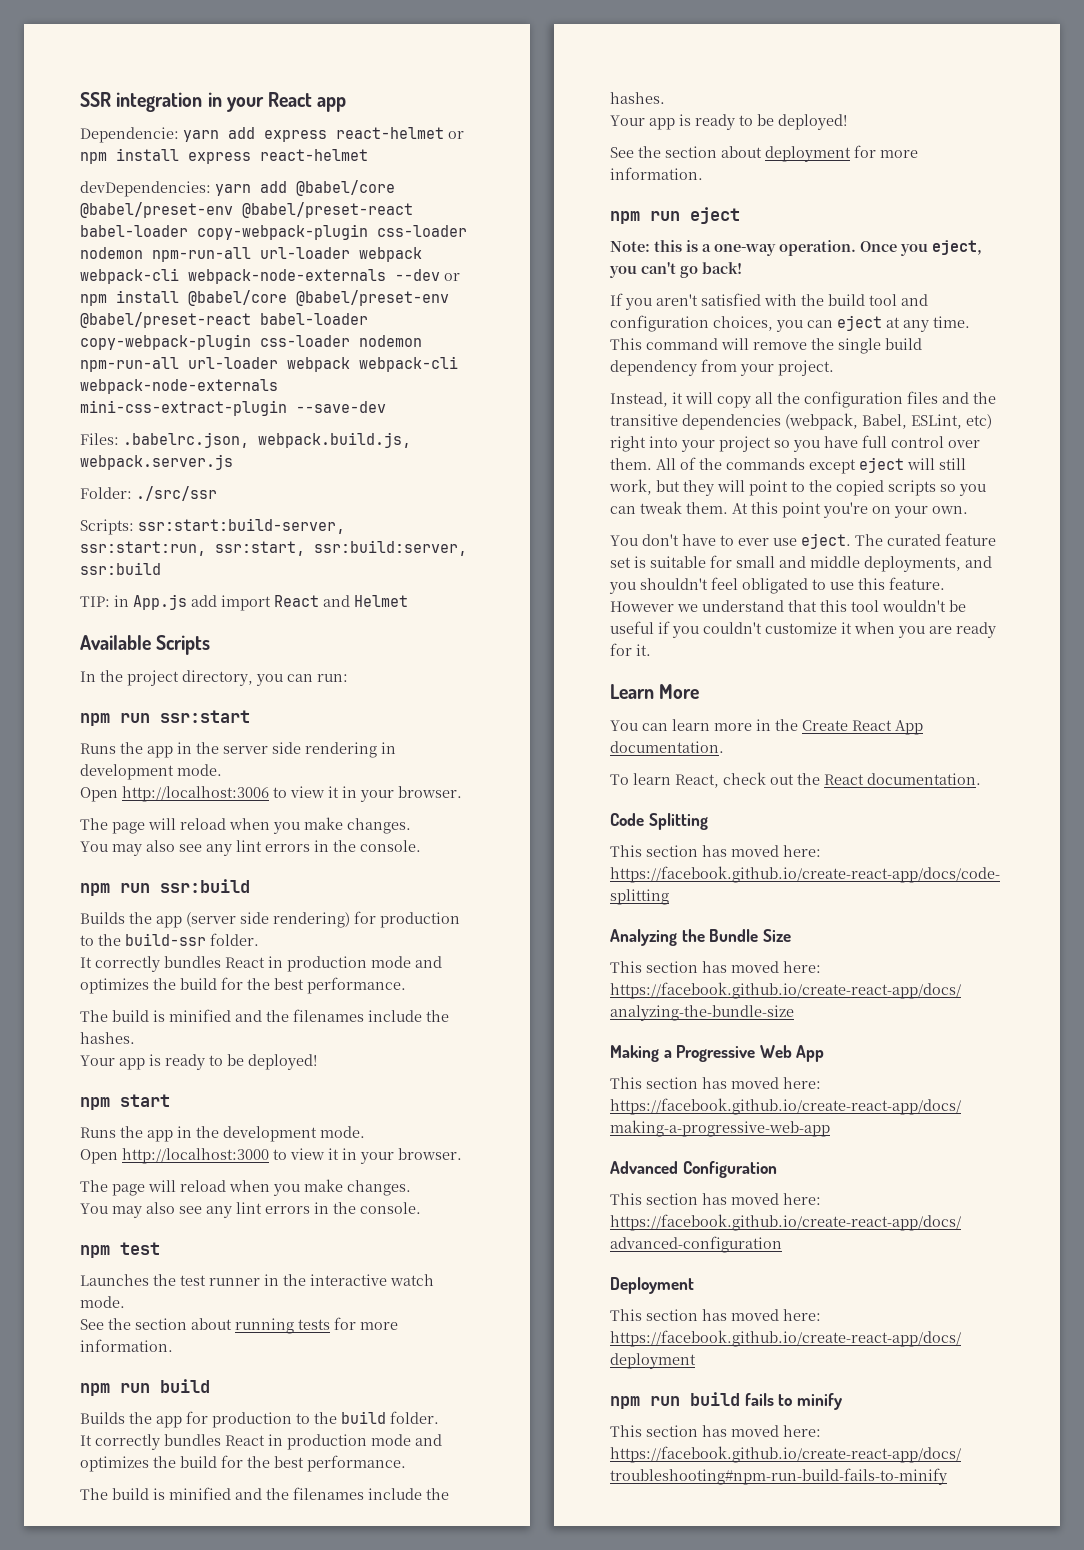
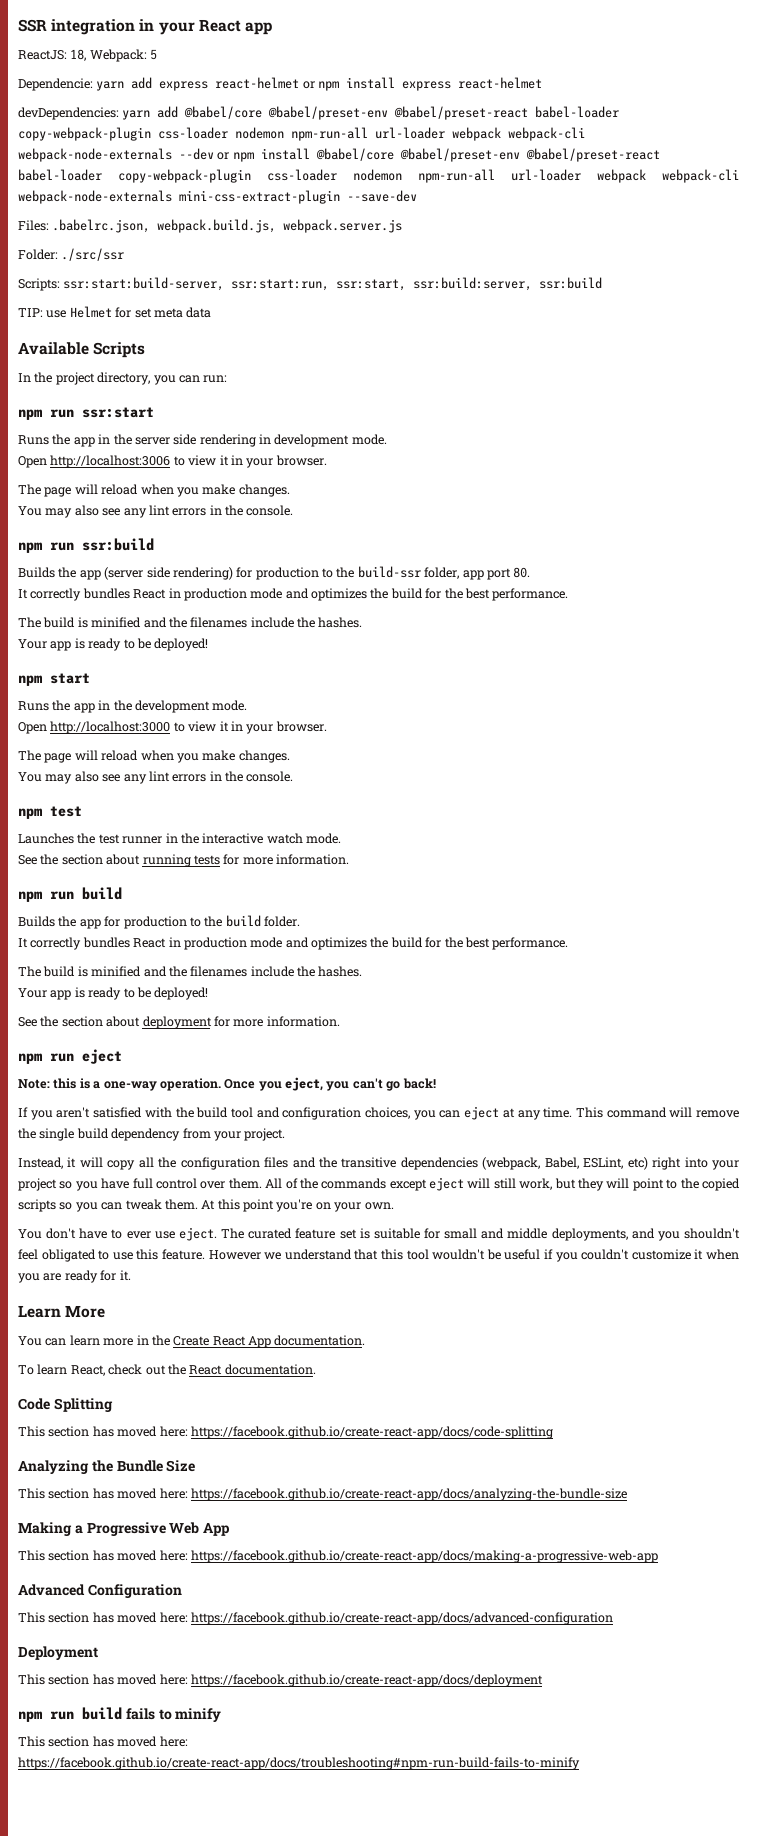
+ ReactJS: 18, Webpack: 5
- TIP: in App.js add import React and Helmet
+ TIP: use Helmet for set meta data
- Builds the app (server side rendering) for production to the build-ssr folder.
+ Builds the app (server side rendering) for production to the build-ssr folder, app port 80.

